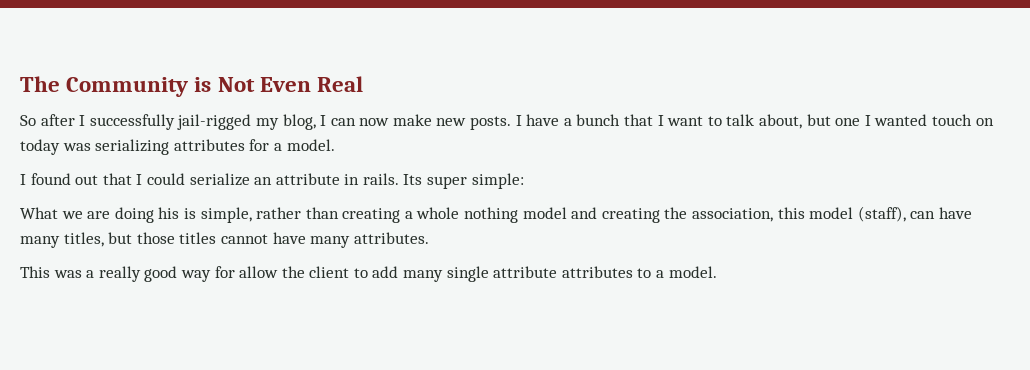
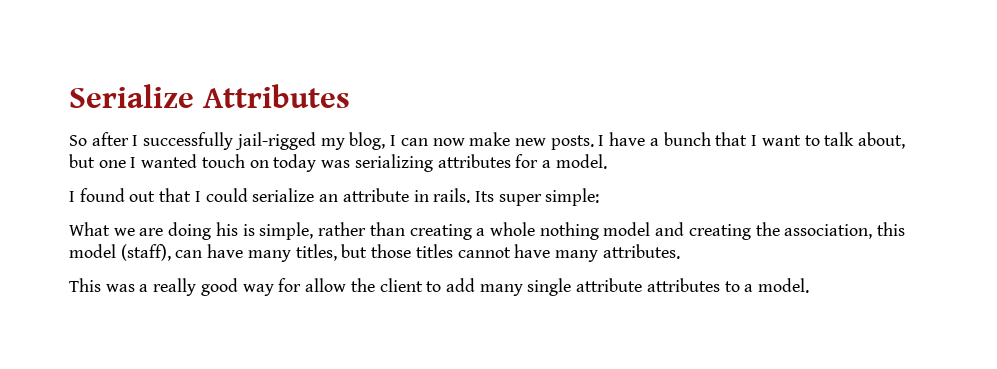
- The Community is Not Even Real
+ Serialize Attributes

